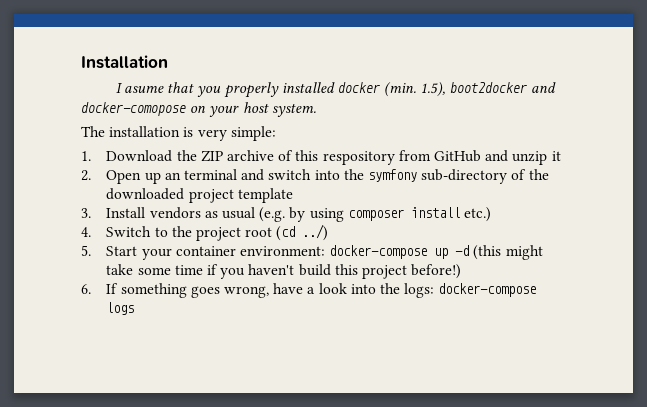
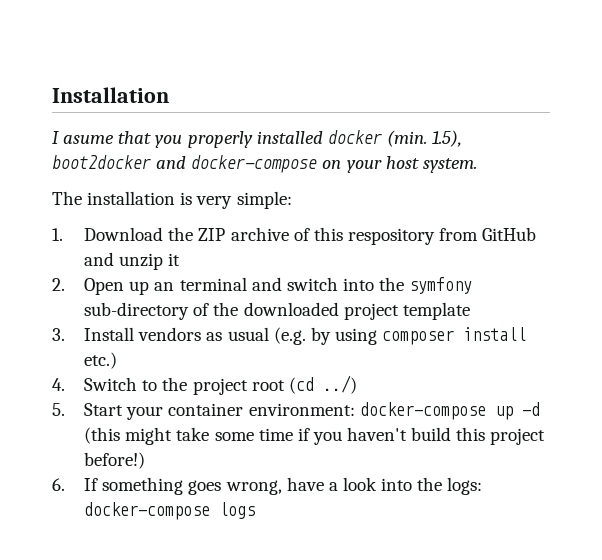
- I asume that you properly installed docker (min. 1.5), boot2docker and docker-comopose on your host system.
+ I asume that you properly installed docker (min. 1.5), boot2docker and docker-compose on your host system.

